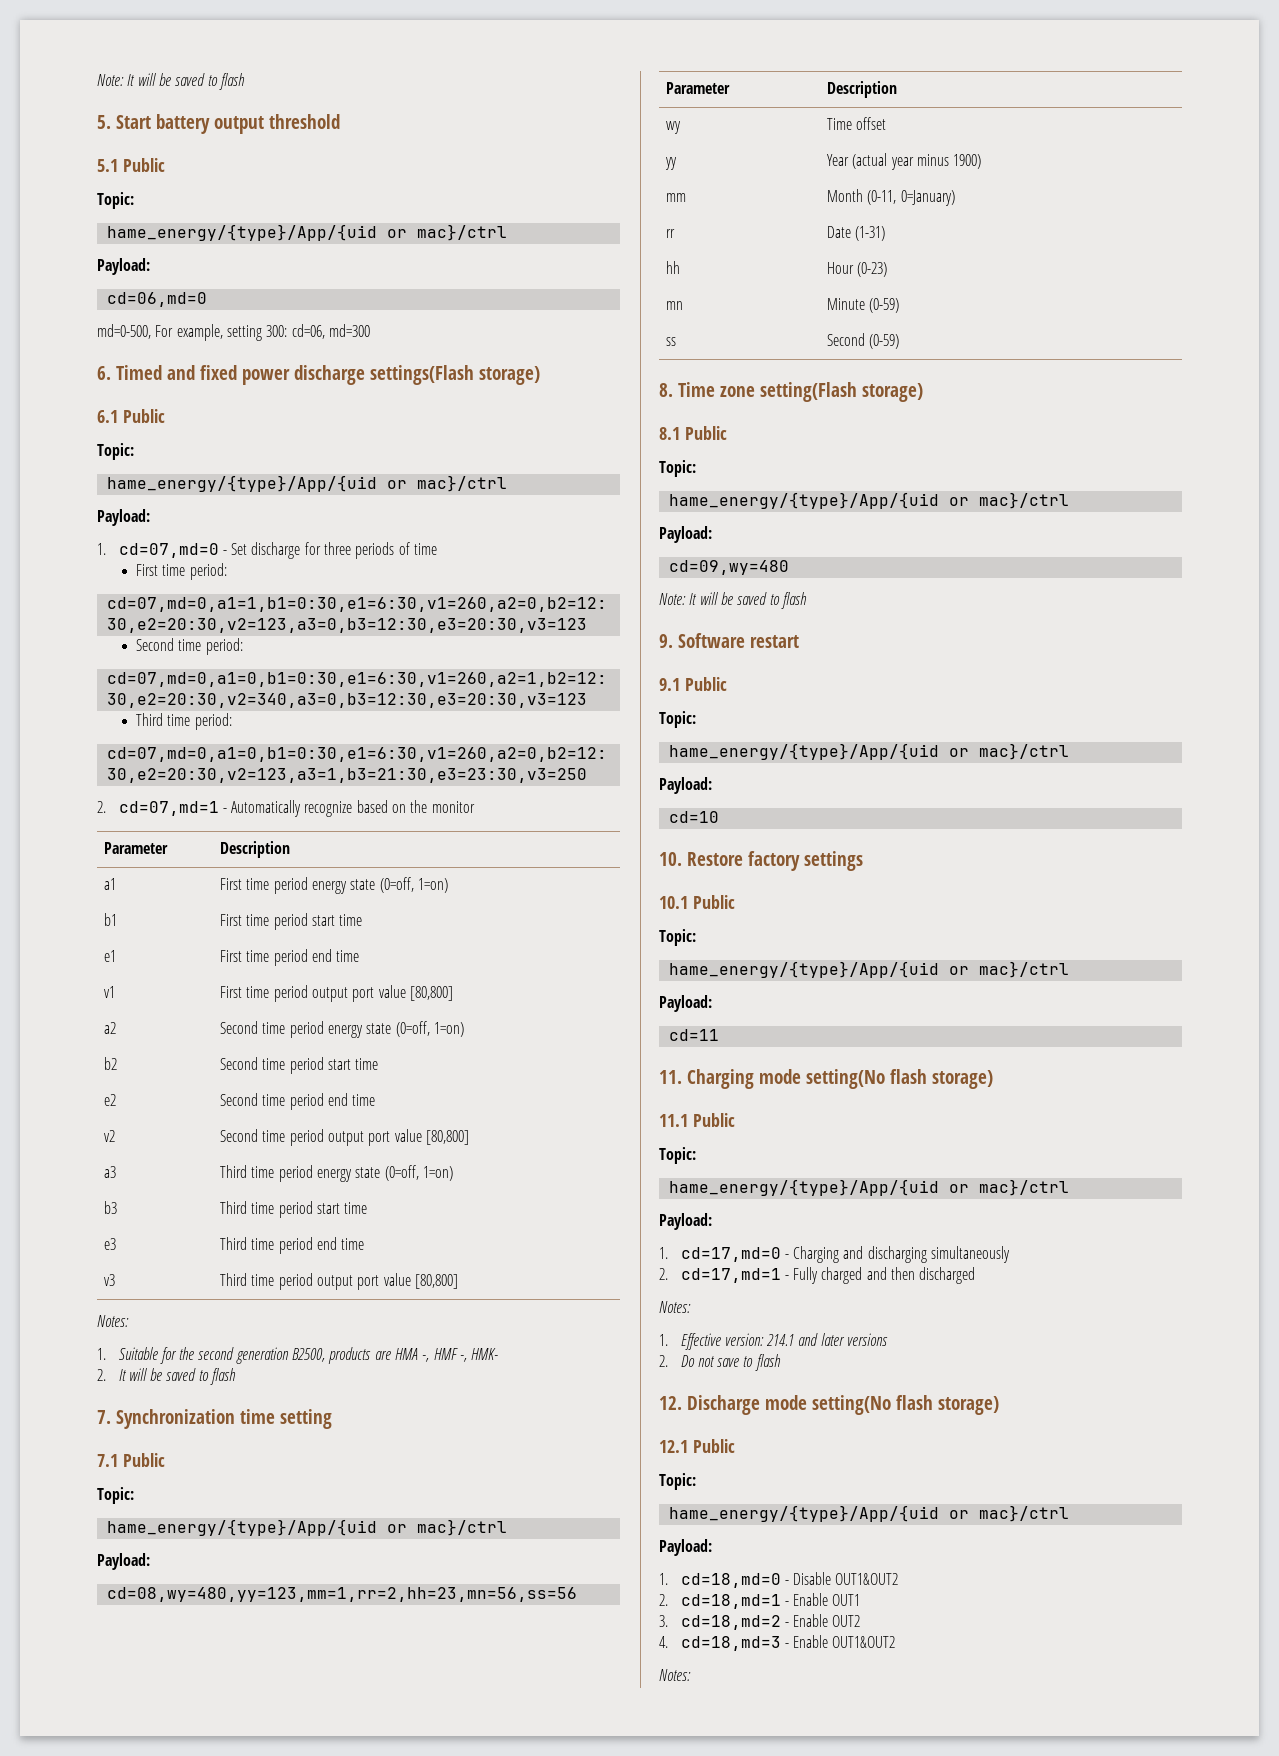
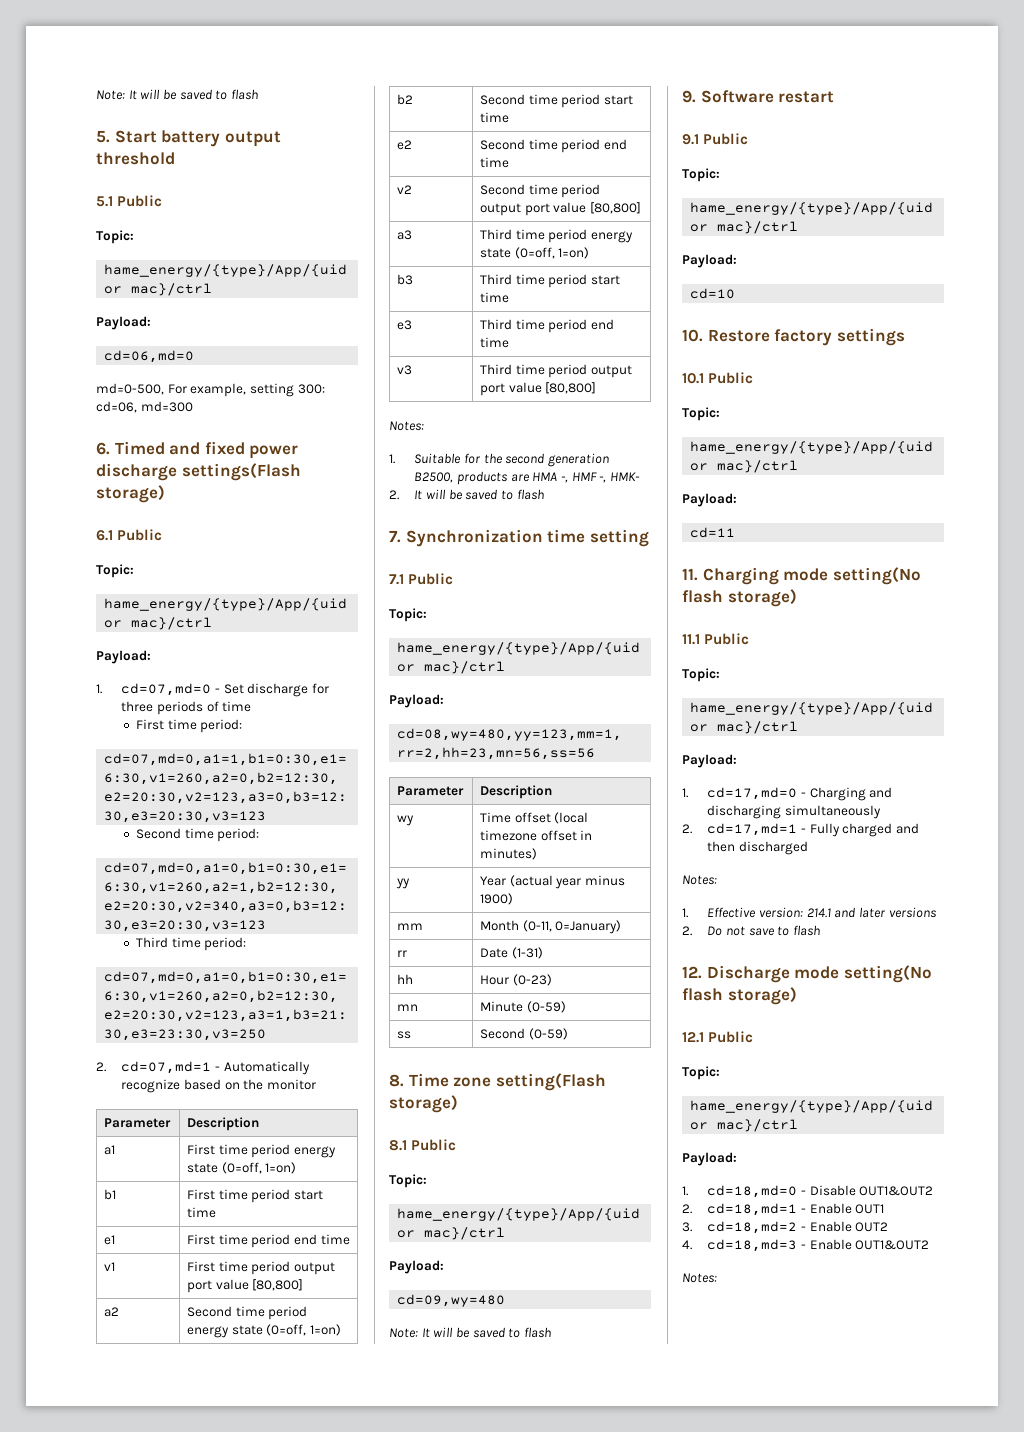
- wy | Time offset
+ wy | Time offset (local timezone offset in minutes)

